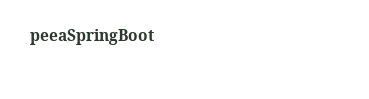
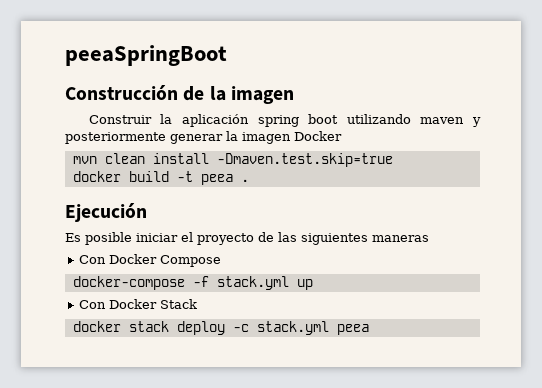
+ Construcción de la imagen
+ Construir la aplicación spring boot utilizando maven y posteriormente generar la imagen Docker
+ mvn clean install -Dmaven.test.skip=true
+ docker build -t peea .
+ Ejecución
+ Es posible iniciar el proyecto de las siguientes maneras
+ Con Docker Compose
+ docker-compose -f stack.yml up
+ Con Docker Stack
+ docker stack deploy -c stack.yml peea

